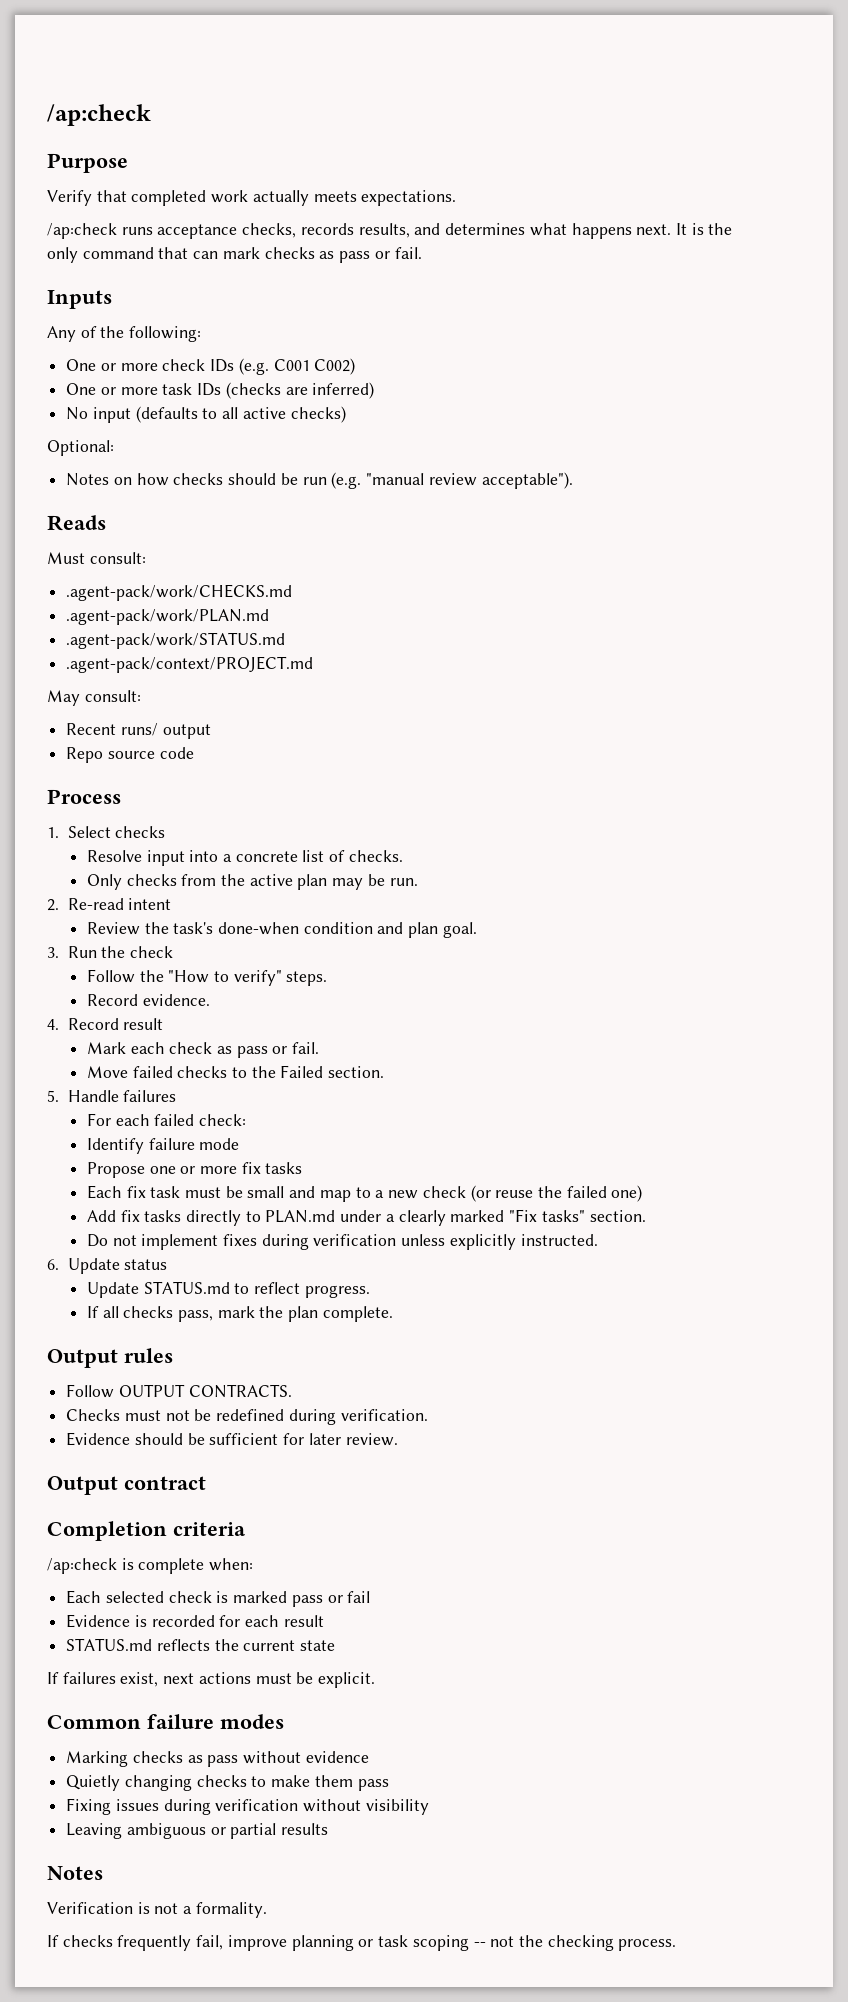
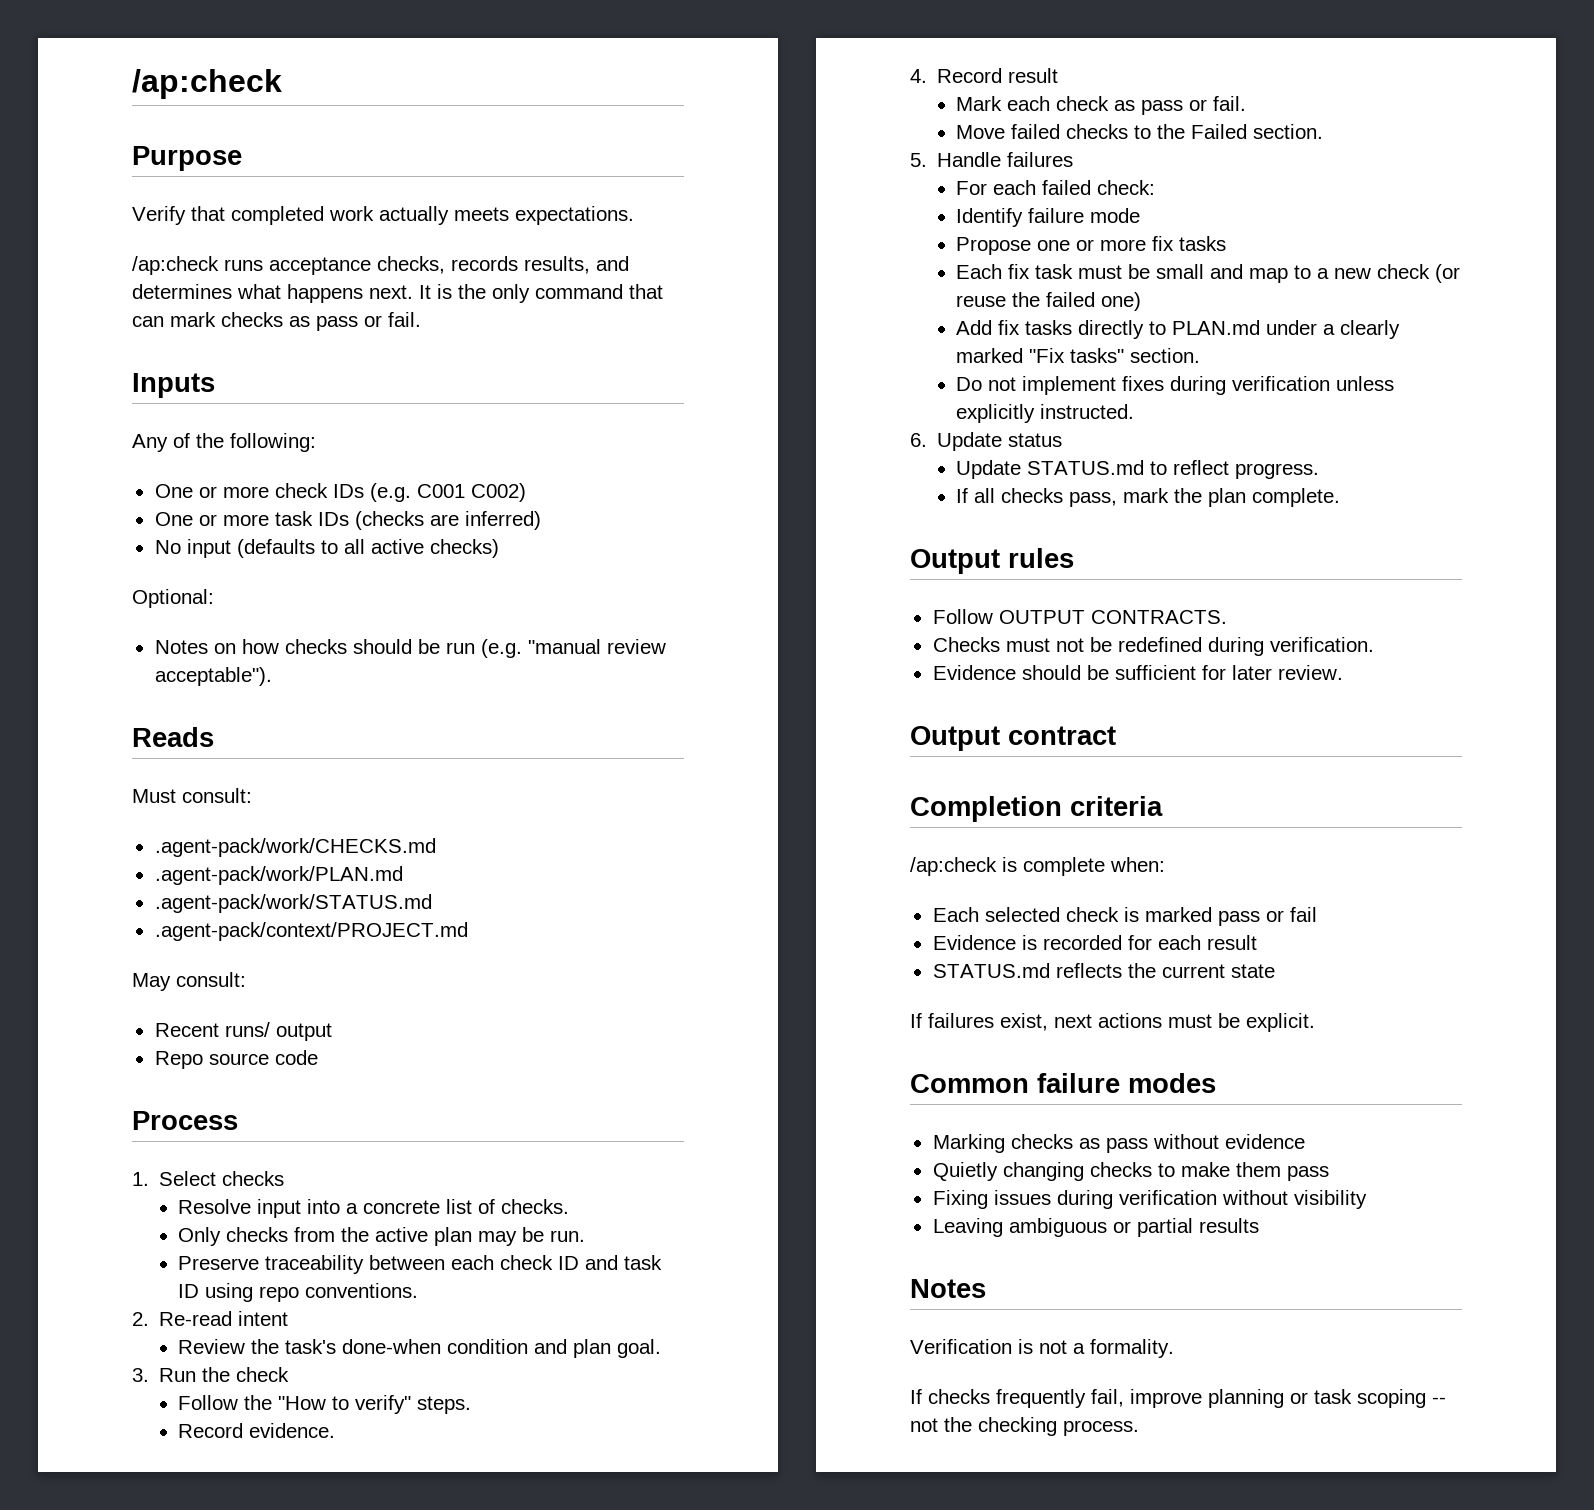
+ Preserve traceability between each check ID and task ID using repo conventions.

